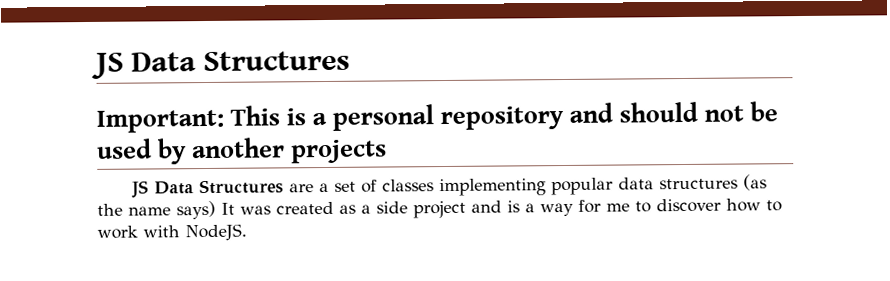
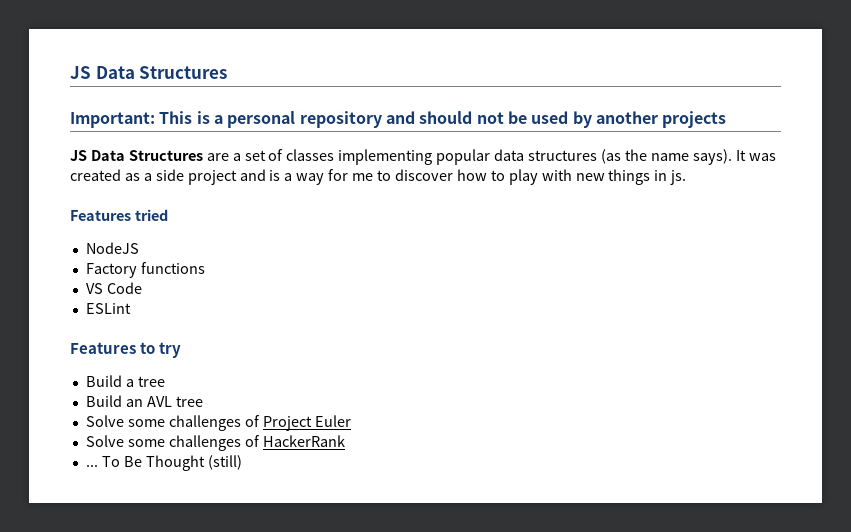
- JS Data Structures are a set of classes implementing popular data structures (as the name says) It was created as a side project and is a way for me to discover how to work with NodeJS.
+ JS Data Structures are a set of classes implementing popular data structures (as the name says). It was created as a side project and is a way for me to discover how to play with new things in js.
+ Features tried
+ NodeJS
+ Factory functions
+ VS Code
+ ESLint
+ Features to try
+ Build a tree
+ Build an AVL tree
+ Solve some challenges of Project Euler
+ Solve some challenges of HackerRank
+ ... To Be Thought (still)

